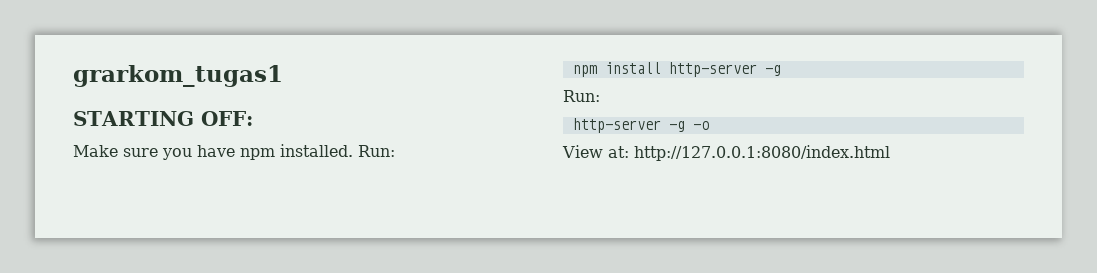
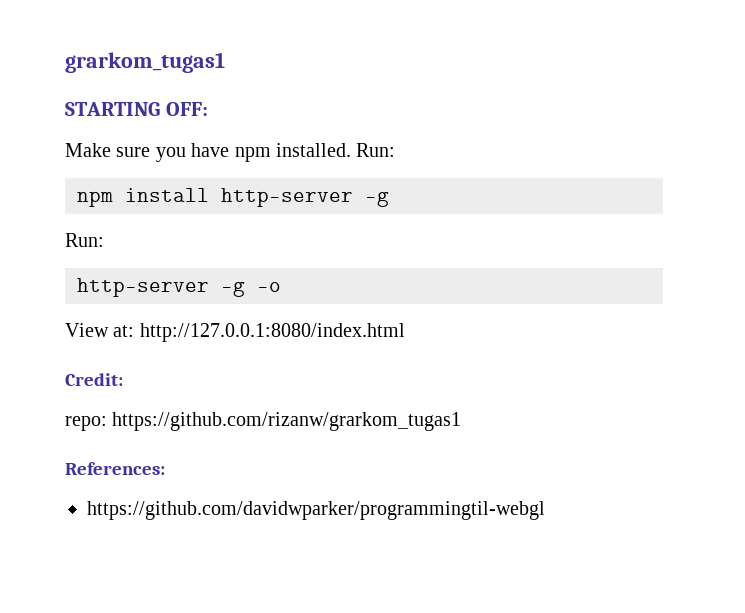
+ Credit:
+ repo: https://github.com/rizanw/grarkom_tugas1
+ References:
+ https://github.com/davidwparker/programmingtil-webgl

